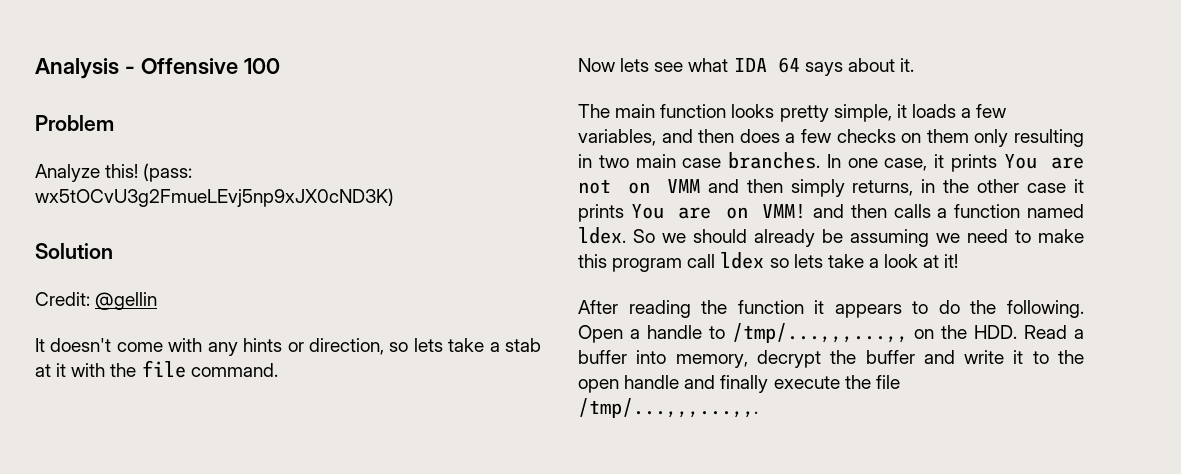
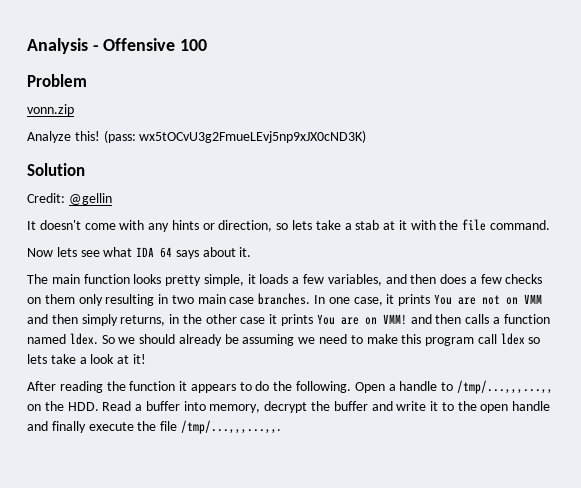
+ vonn.zip

